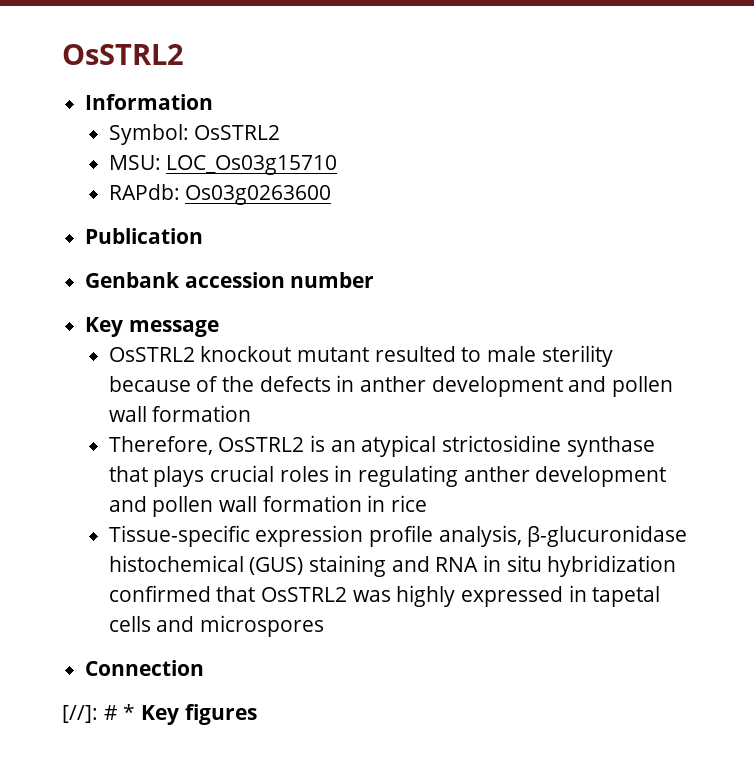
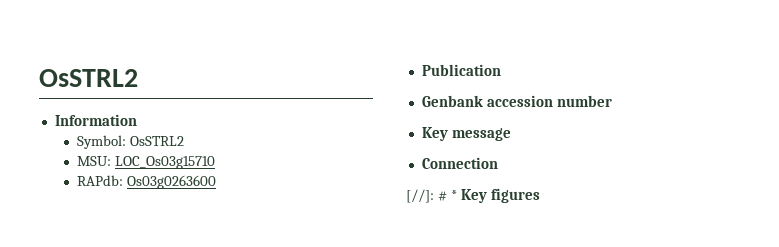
- OsSTRL2 knockout mutant resulted to male sterility because of the defects in anther development and pollen wall formation
- Therefore, OsSTRL2 is an atypical strictosidine synthase that plays crucial roles in regulating anther development and pollen wall formation in rice
- Tissue-specific expression profile analysis, β-glucuronidase histochemical (GUS) staining and RNA in situ hybridization confirmed that OsSTRL2 was highly expressed in tapetal cells and microspores

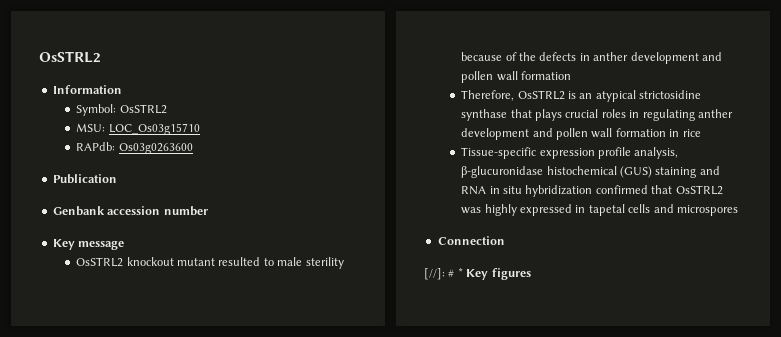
+ OsSTRL2 knockout mutant resulted to male sterility because of the defects in anther development and pollen wall formation
+ Therefore, OsSTRL2 is an atypical strictosidine synthase that plays crucial roles in regulating anther development and pollen wall formation in rice
+ Tissue-specific expression profile analysis, β-glucuronidase histochemical (GUS) staining and RNA in situ hybridization confirmed that OsSTRL2 was highly expressed in tapetal cells and microspores

